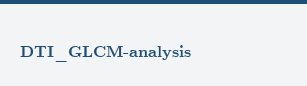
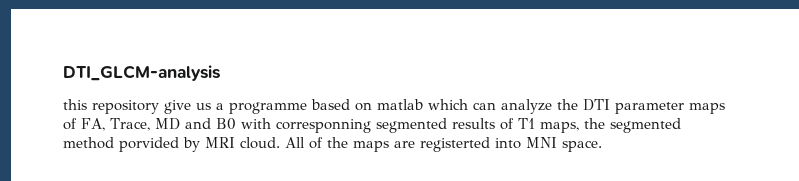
+ this repository give us a programme based on matlab which can analyze the DTI parameter maps of FA, Trace, MD and B0 with corresponning segmented results of T1 maps, the segmented method porvided by MRI cloud. All of the maps are registerted into MNI space.

